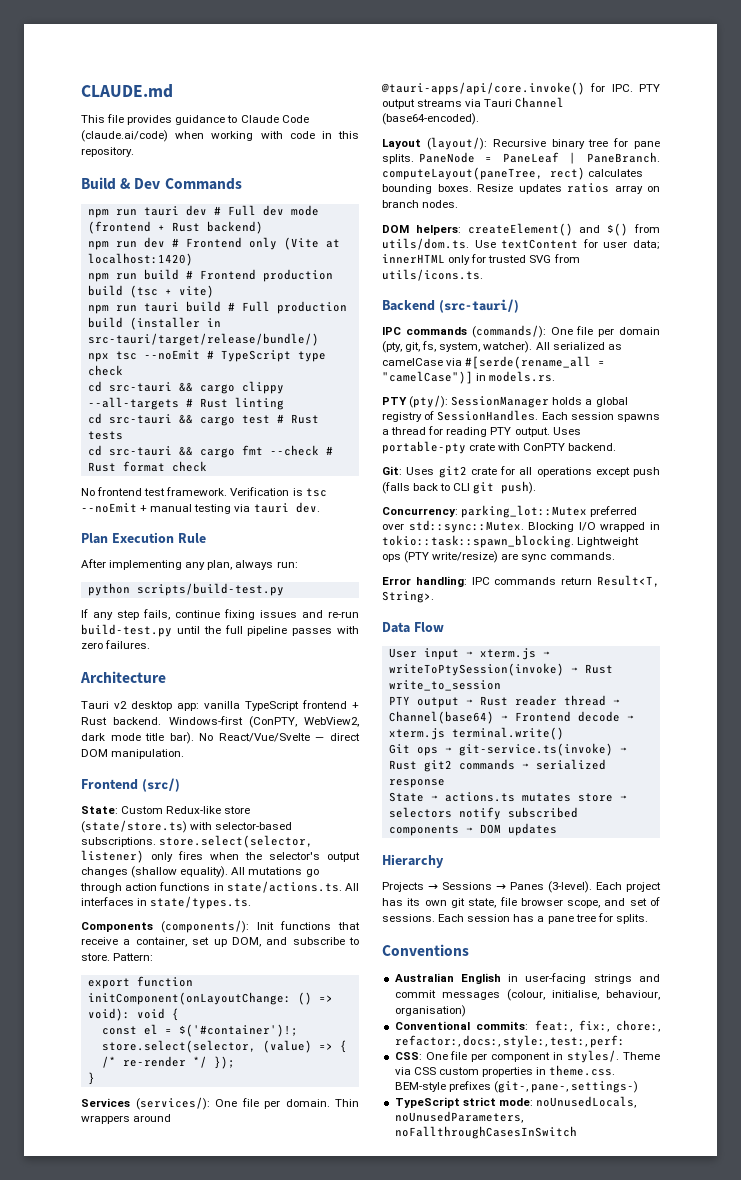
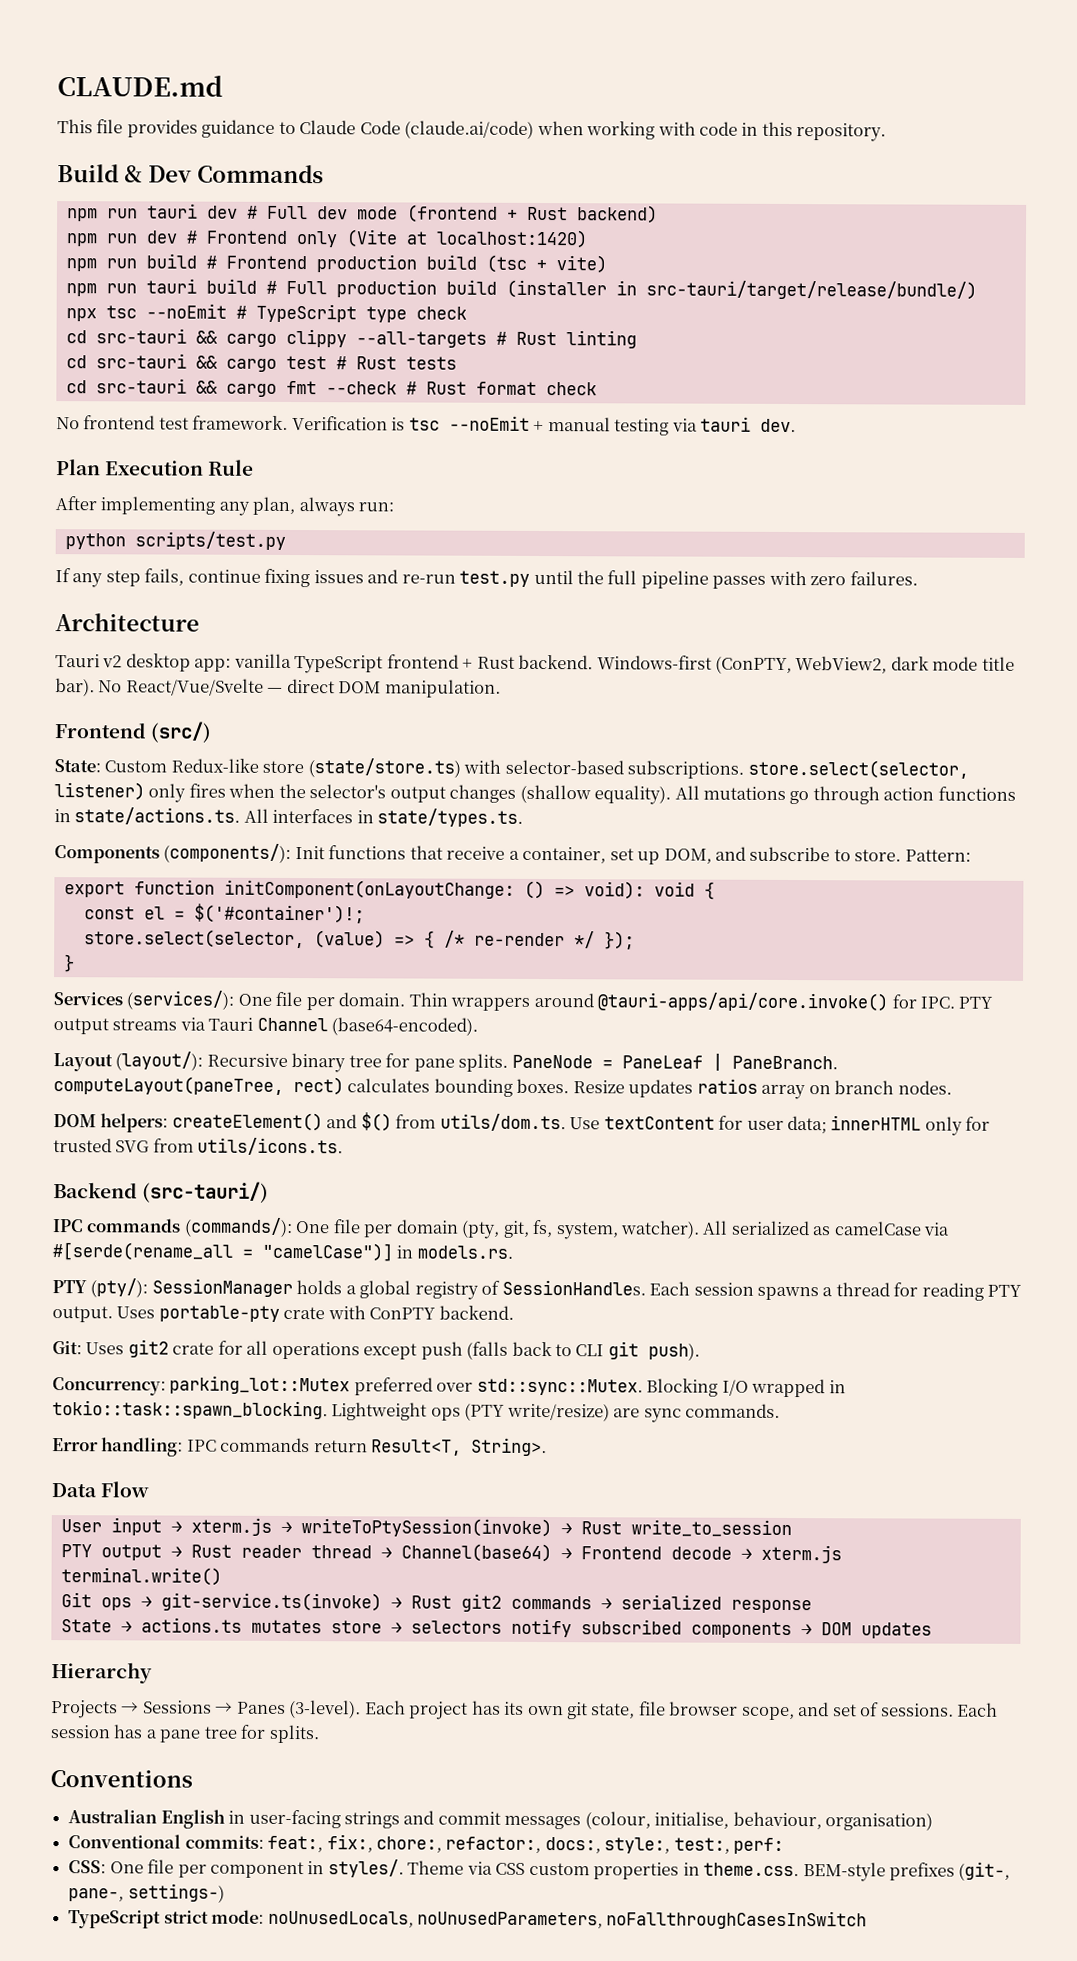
- python scripts/build-test.py
+ python scripts/test.py
- If any step fails, continue fixing issues and re-run build-test.py until the full pipeline passes with zero failures.
+ If any step fails, continue fixing issues and re-run test.py until the full pipeline passes with zero failures.

